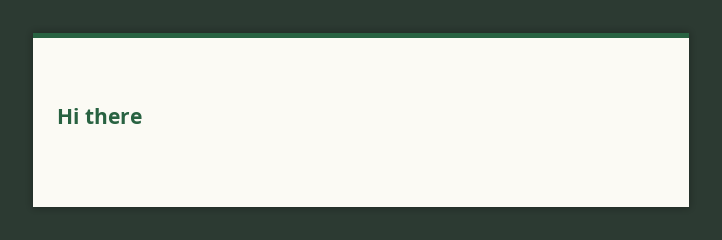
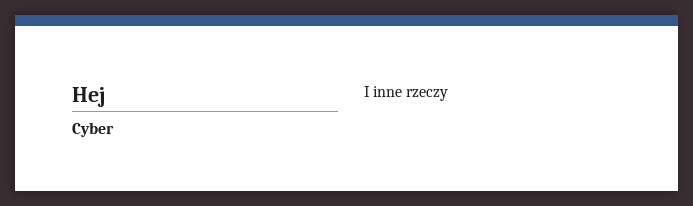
- Hi there
+ Hej
+ Cyber
+ I inne rzeczy

